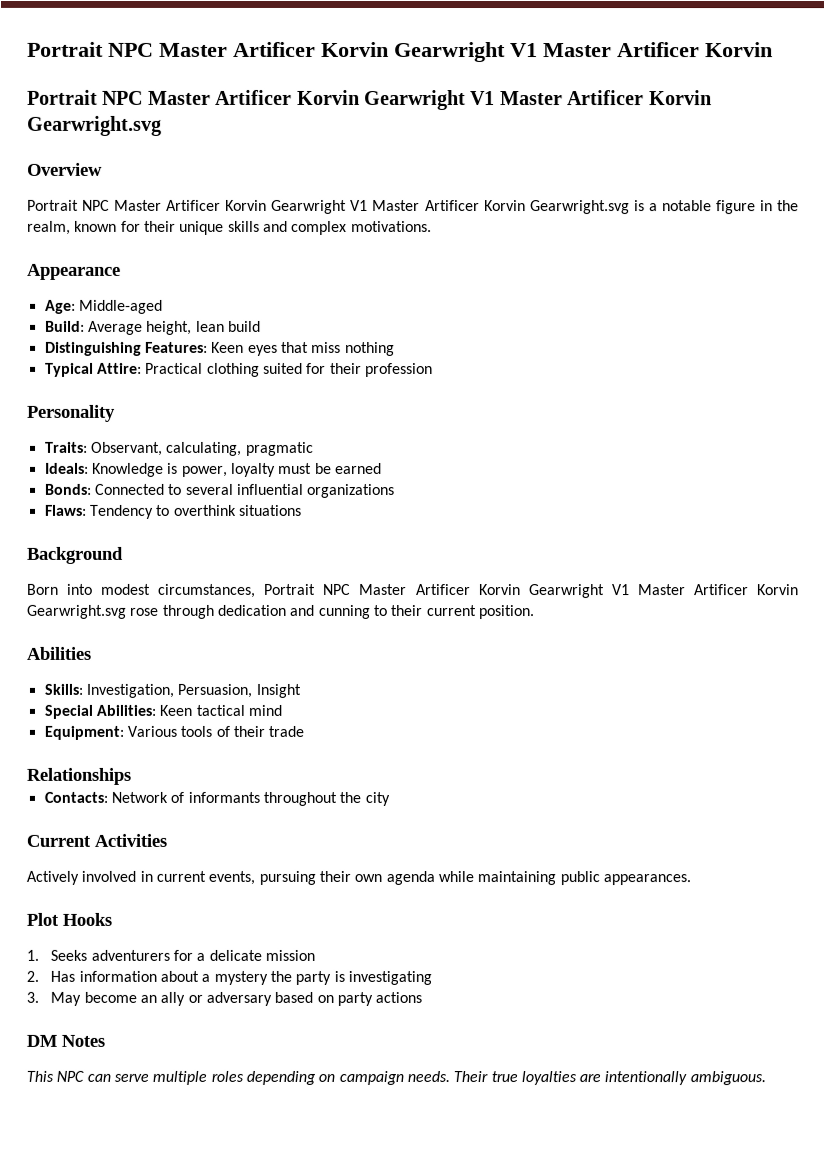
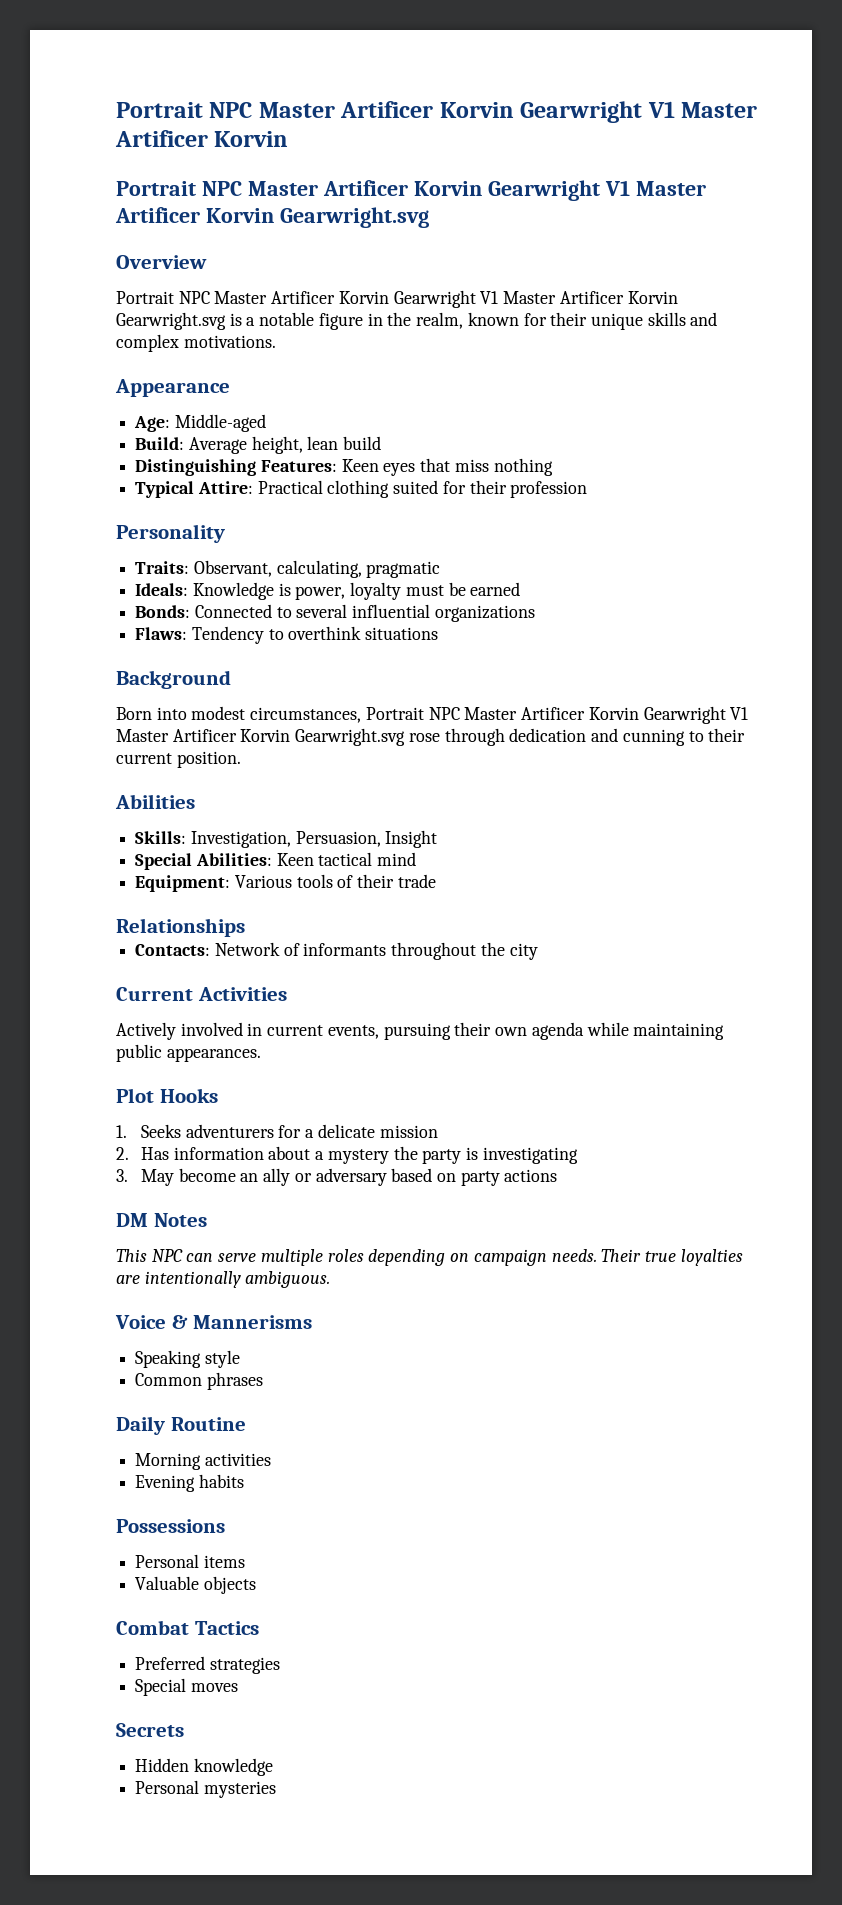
+ Voice & Mannerisms
+ Speaking style
+ Common phrases
+ Daily Routine
+ Morning activities
+ Evening habits
+ Possessions
+ Personal items
+ Valuable objects
+ Combat Tactics
+ Preferred strategies
+ Special moves
+ Secrets
+ Hidden knowledge
+ Personal mysteries

